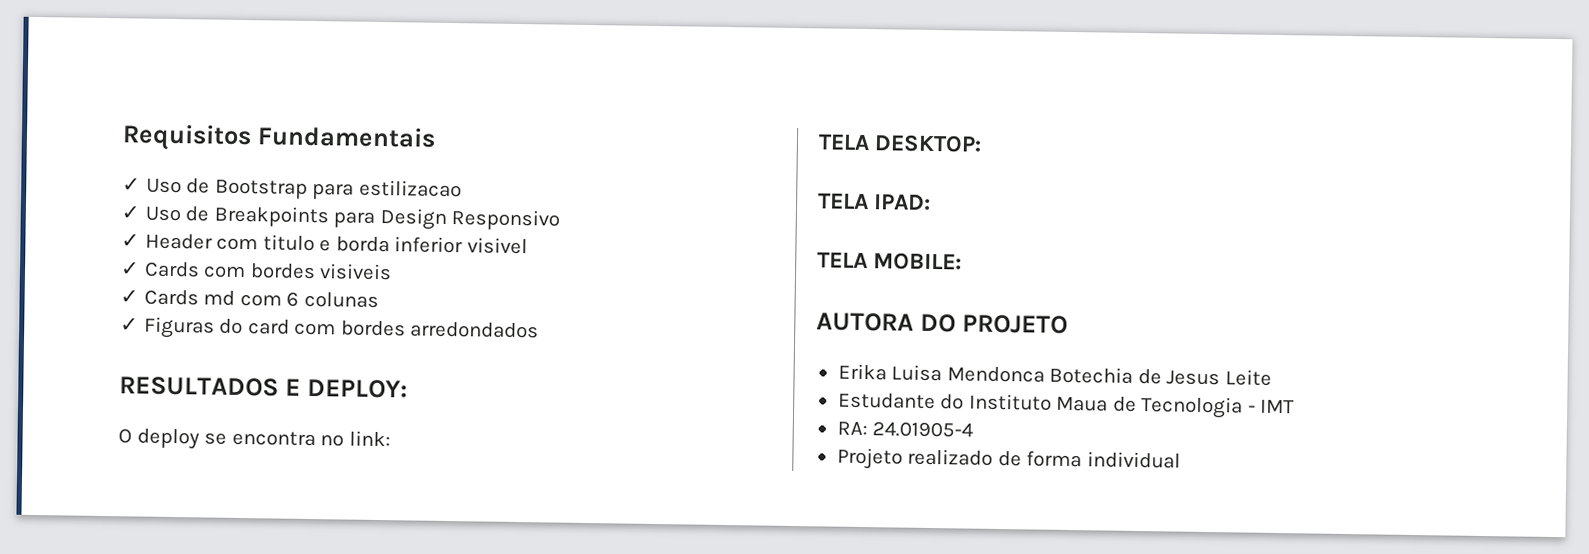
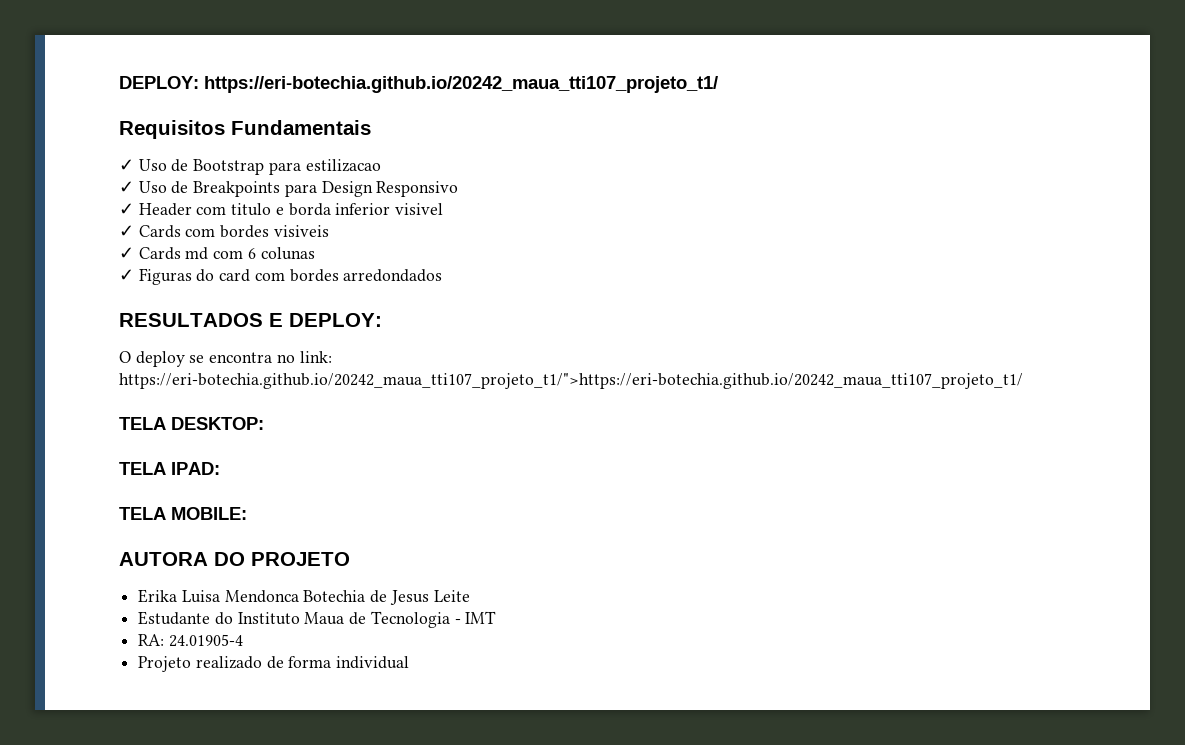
+ DEPLOY: https://eri-botechia.github.io/20242_maua_tti107_projeto_t1/
- O deploy se encontra no link:
+ O deploy se encontra no link: https://eri-botechia.github.io/20242_maua_tti107_projeto_t1/">https://eri-botechia.github.io/20242_maua_tti107_projeto_t1/

